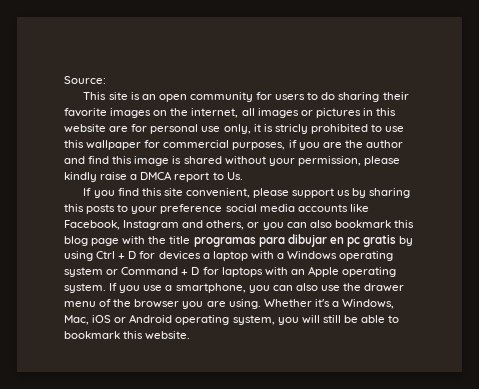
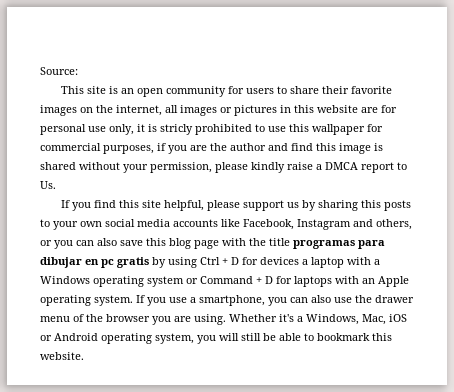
- This site is an open community for users to do sharing their favorite images on the internet, all images or pictures in this website are for personal use only, it is stricly prohibited to use this wallpaper for commercial purposes, if you are the author and find this image is shared without your permission, please kindly raise a DMCA report to Us.
+ This site is an open community for users to share their favorite images on the internet, all images or pictures in this website are for personal use only, it is stricly prohibited to use this wallpaper for commercial purposes, if you are the author and find this image is shared without your permission, please kindly raise a DMCA report to Us.
- If you find this site convenient, please support us by sharing this posts to your preference social media accounts like Facebook, Instagram and others, or you can also bookmark this blog page with the title programas para dibujar en pc gratis by using Ctrl + D for devices a laptop with a Windows operating system or Command + D for laptops with an Apple operating system.
+ If you find this site helpful, please support us by sharing this posts to your own social media accounts like Facebook, Instagram and others, or you can also save this blog page with the title programas para dibujar en pc gratis by using Ctrl + D for devices a laptop with a Windows operating system or Command + D for laptops with an Apple operating system.

